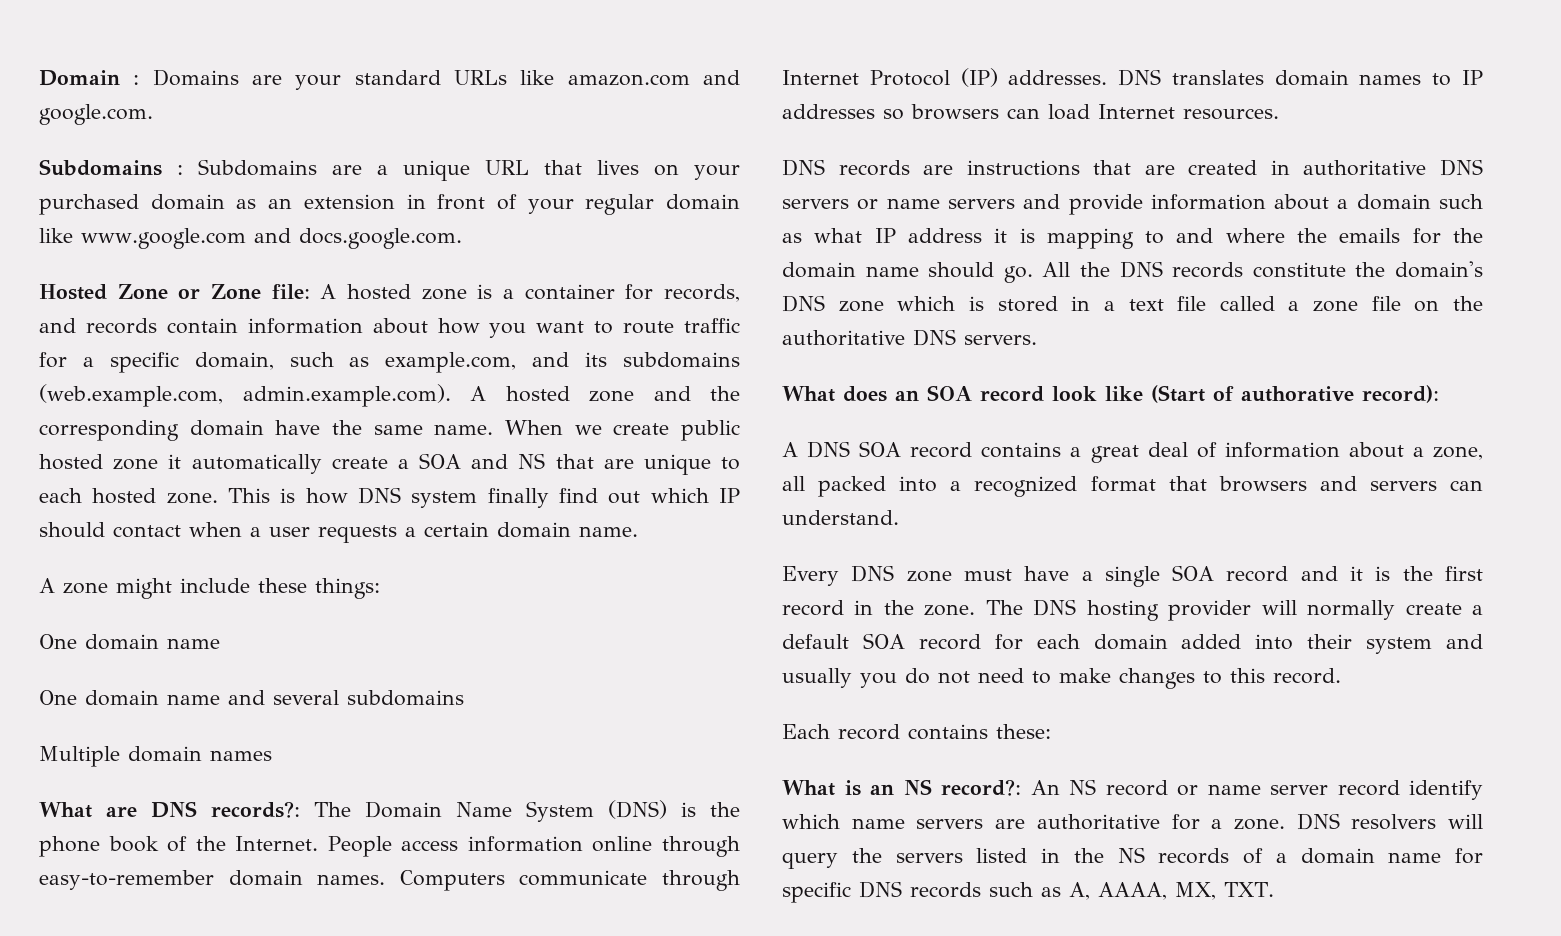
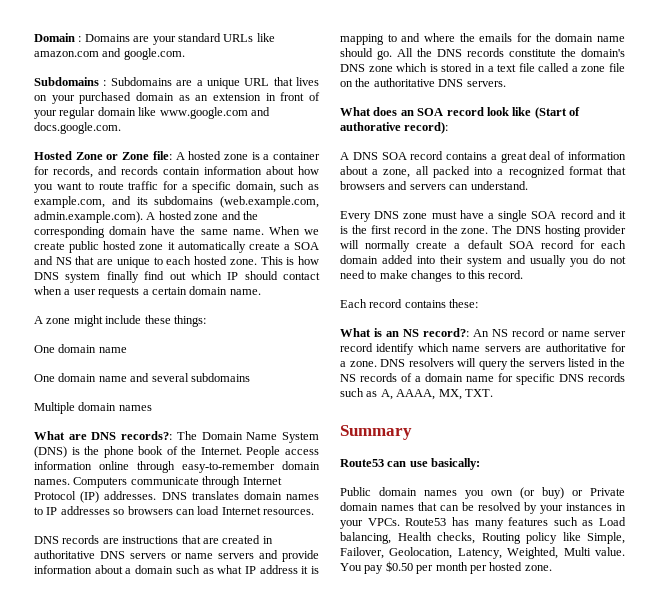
+ Summary
+ Route53 can use basically:
+ Public domain names you own (or buy) or Private domain names that can be resolved by your instances in your VPCs. Route53 has many features such as Load balancing, Health checks, Routing policy like Simple, Failover, Geolocation, Latency, Weighted, Multi value. You pay $0.50 per month per hosted zone.

